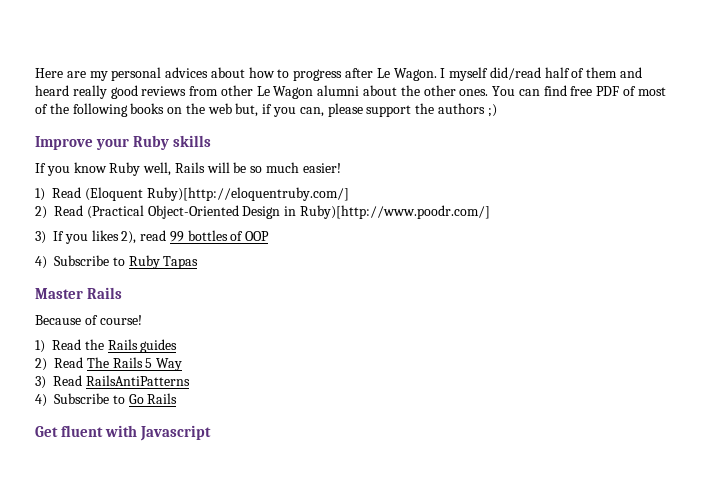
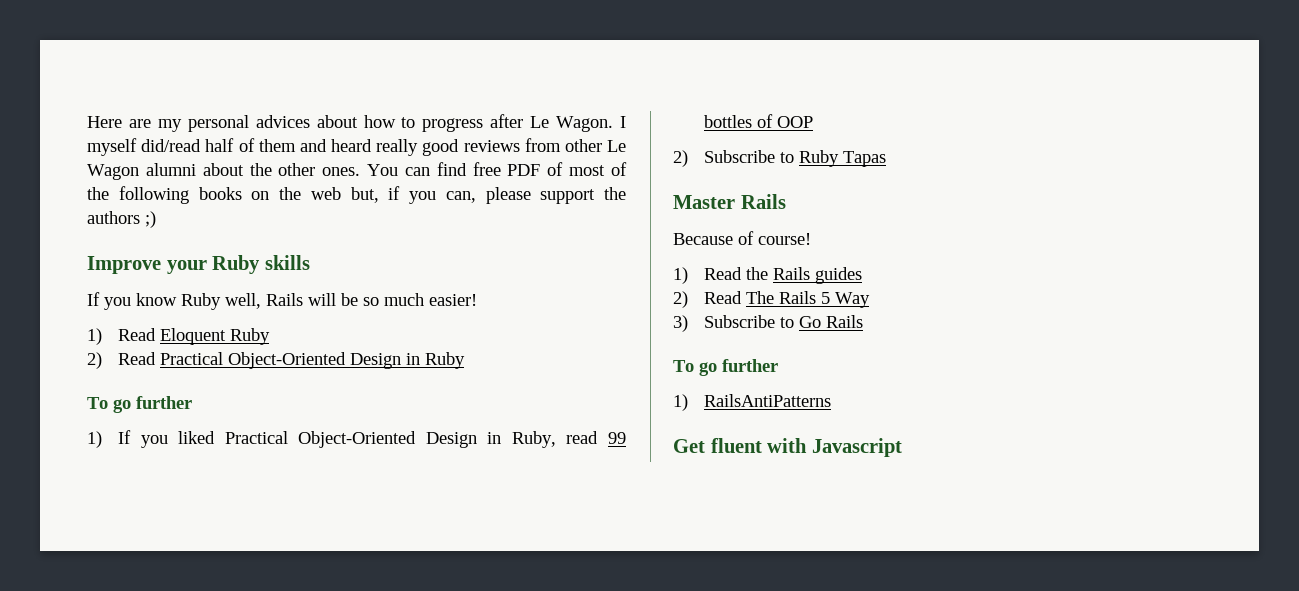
- 1) Read (Eloquent Ruby)[http://eloquentruby.com/]
- 2) Read (Practical Object-Oriented Design in Ruby)[http://www.poodr.com/]
- 3) If you likes 2), read 99 bottles of OOP
+ 1) Read Eloquent Ruby
+ 2) Read Practical Object-Oriented Design in Ruby
+ To go further
+ 1) If you liked Practical Object-Oriented Design in Ruby, read 99 bottles of OOP
- 4) Subscribe to Ruby Tapas
+ 2) Subscribe to Ruby Tapas
- 3) Read RailsAntiPatterns
- 4) Subscribe to Go Rails
+ 3) Subscribe to Go Rails
+ To go further
+ 1) RailsAntiPatterns

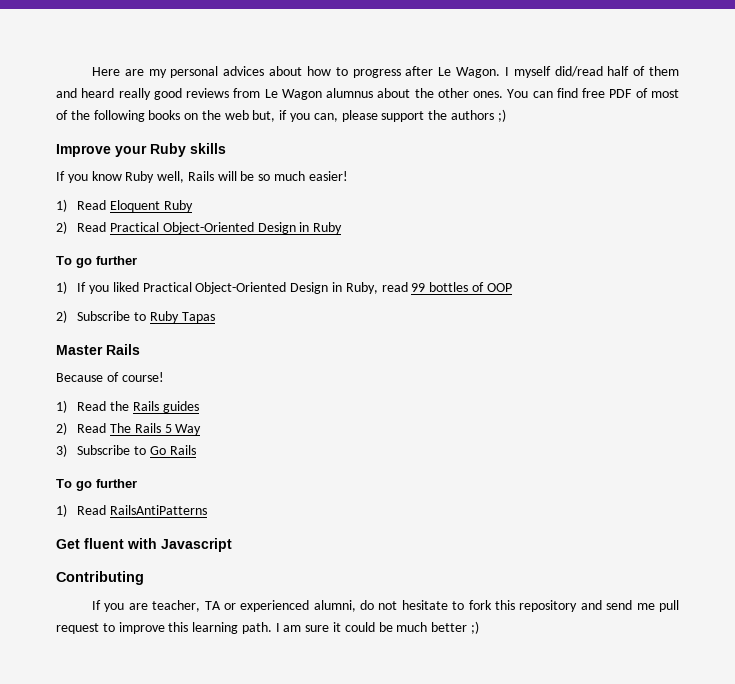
- I myself did/read half of them and heard really good reviews from other Le Wagon alumni about the other ones.
+ I myself did/read half of them and heard really good reviews from Le Wagon alumnus about the other ones.
- 1) RailsAntiPatterns
+ 1) Read RailsAntiPatterns
+ Contributing
+ If you are teacher, TA or experienced alumni, do not hesitate to fork this repository and send me pull request to improve this learning path. I am sure it could be much better ;)

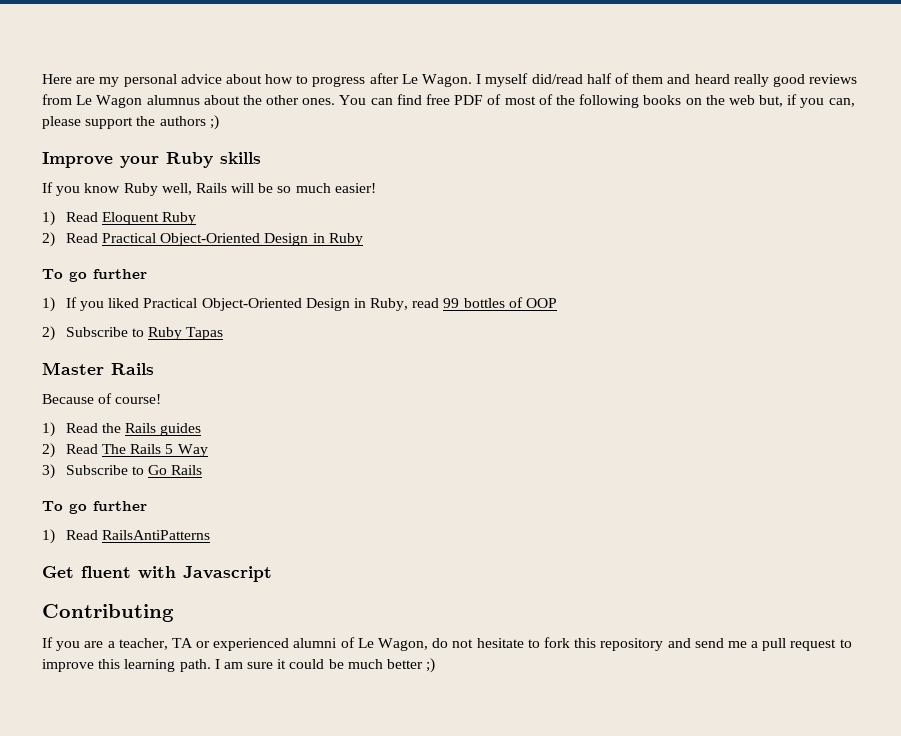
- Here are my personal advices about how to progress after Le Wagon.
+ Here are my personal advice about how to progress after Le Wagon.
- If you are teacher, TA or experienced alumni, do not hesitate to fork this repository and send me pull request to improve this learning path.
+ If you are a teacher, TA or experienced alumni of Le Wagon, do not hesitate to fork this repository and send me a pull request to improve this learning path.

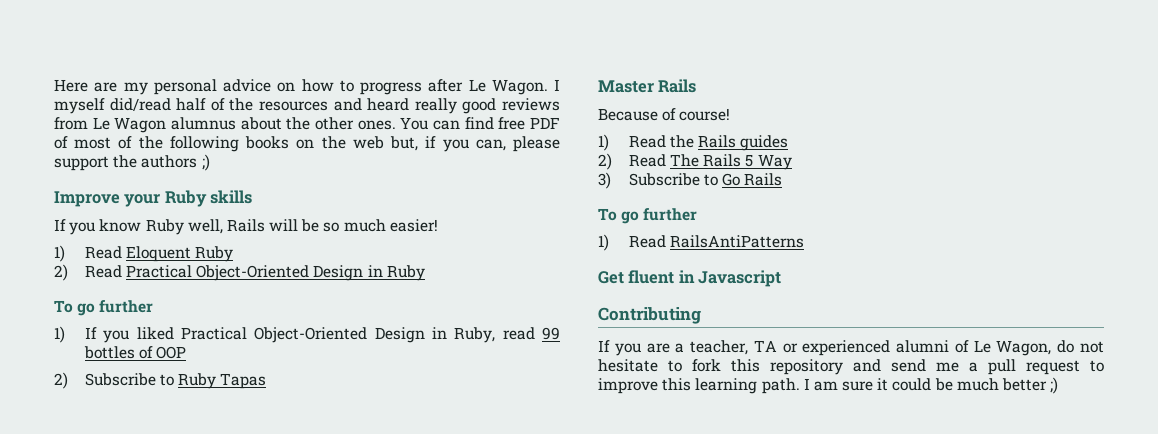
- Here are my personal advice about how to progress after Le Wagon.
+ Here are my personal advice on how to progress after Le Wagon.
- I myself did/read half of them and heard really good reviews from Le Wagon alumnus about the other ones.
+ I myself did/read half of the resources and heard really good reviews from Le Wagon alumnus about the other ones.
- Get fluent with Javascript
+ Get fluent in Javascript

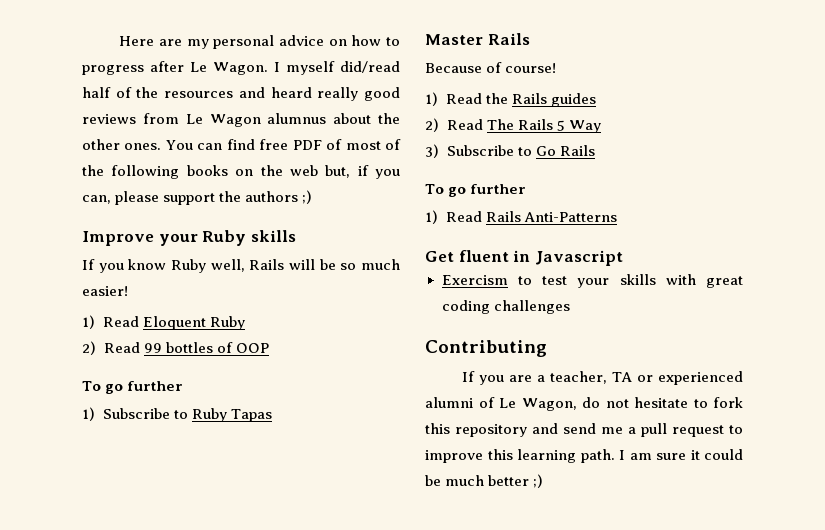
- 2) Read Practical Object-Oriented Design in Ruby
+ 2) Read 99 bottles of OOP
  To go further
- 1) If you liked Practical Object-Oriented Design in Ruby, read 99 bottles of OOP
- 2) Subscribe to Ruby Tapas
+ 1) Subscribe to Ruby Tapas
- 1) Read RailsAntiPatterns
+ 1) Read Rails Anti-Patterns
+ Exercism to test your skills with great coding challenges

